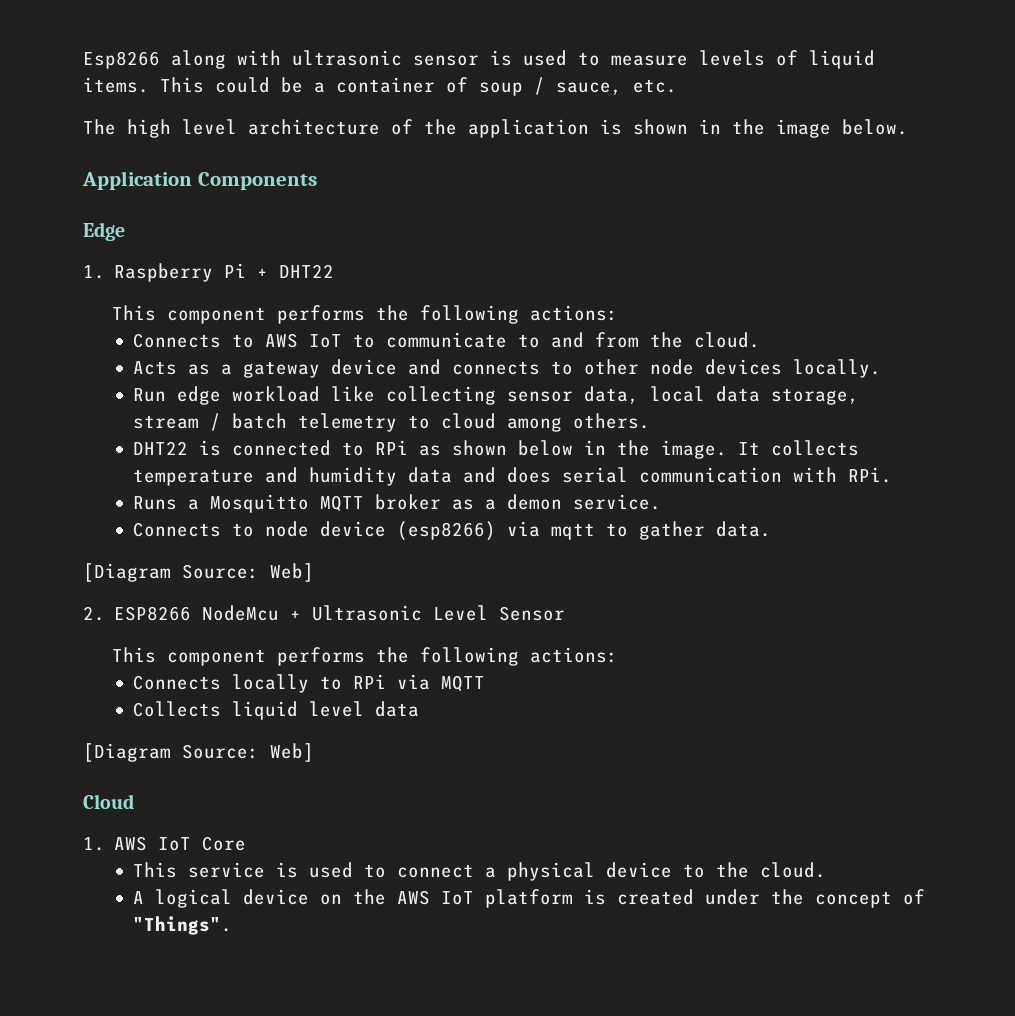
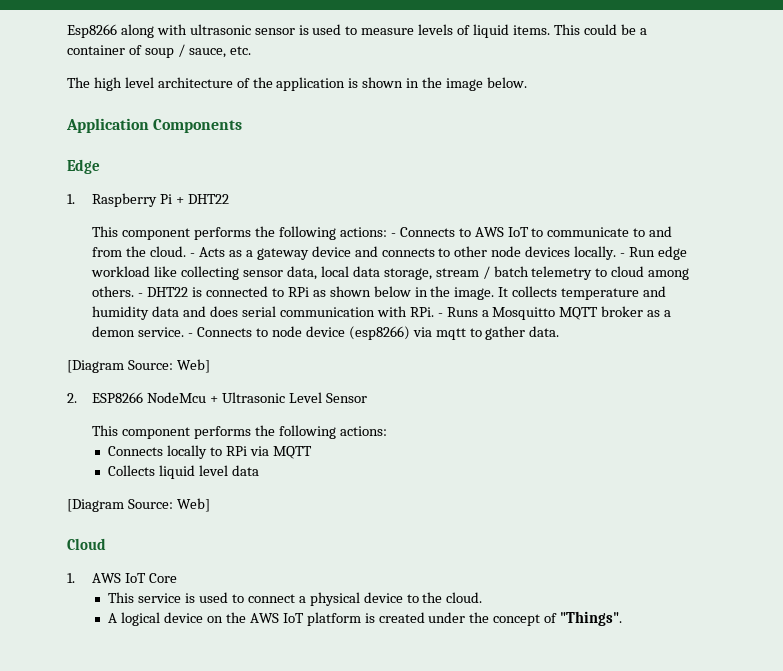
  1. Raspberry Pi + DHT22
- This component performs the following actions:
- Connects to AWS IoT to communicate to and from the cloud.
- Acts as a gateway device and connects to other node devices locally.
- Run edge workload like collecting sensor data, local data storage, stream / batch telemetry to cloud among others.
- DHT22 is connected to RPi as shown below in the image.
+ This component performs the following actions: - Connects to AWS IoT to communicate to and from the cloud. - Acts as a gateway device and connects to other node devices locally. - Run edge workload like collecting sensor data, local data storage, stream / batch telemetry to cloud among others. - DHT22 is connected to RPi as shown below in the image.
- It collects temperature and humidity data and does serial communication with RPi.
- Runs a Mosquitto MQTT broker as a demon service.
- Connects to node device (esp8266) via mqtt to gather data.
+ It collects temperature and humidity data and does serial communication with RPi. - Runs a Mosquitto MQTT broker as a demon service. - Connects to node device (esp8266) via mqtt to gather data.

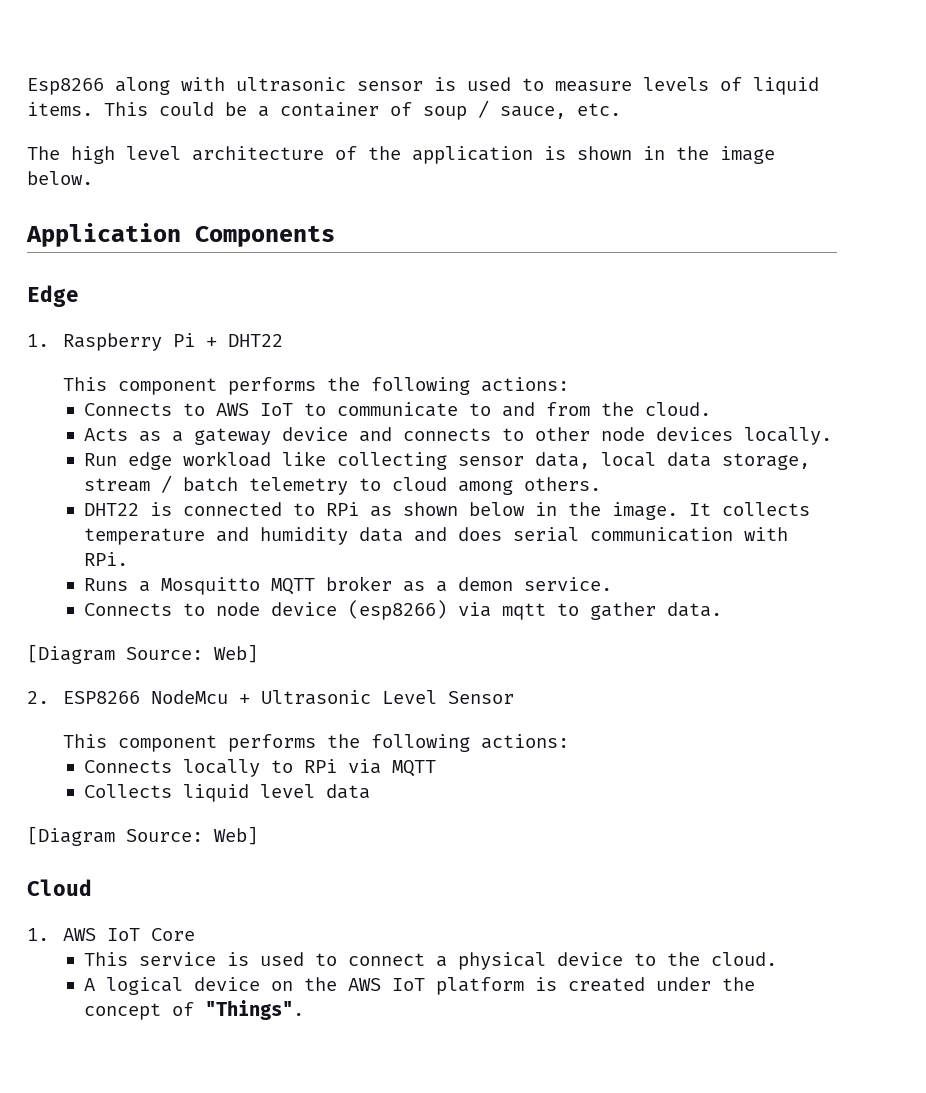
  1. Raspberry Pi + DHT22
- This component performs the following actions: - Connects to AWS IoT to communicate to and from the cloud. - Acts as a gateway device and connects to other node devices locally. - Run edge workload like collecting sensor data, local data storage, stream / batch telemetry to cloud among others. - DHT22 is connected to RPi as shown below in the image.
+ This component performs the following actions:
+ Connects to AWS IoT to communicate to and from the cloud.
+ Acts as a gateway device and connects to other node devices locally.
+ Run edge workload like collecting sensor data, local data storage, stream / batch telemetry to cloud among others.
+ DHT22 is connected to RPi as shown below in the image.
- It collects temperature and humidity data and does serial communication with RPi. - Runs a Mosquitto MQTT broker as a demon service. - Connects to node device (esp8266) via mqtt to gather data.
+ It collects temperature and humidity data and does serial communication with RPi.
+ Runs a Mosquitto MQTT broker as a demon service.
+ Connects to node device (esp8266) via mqtt to gather data.

